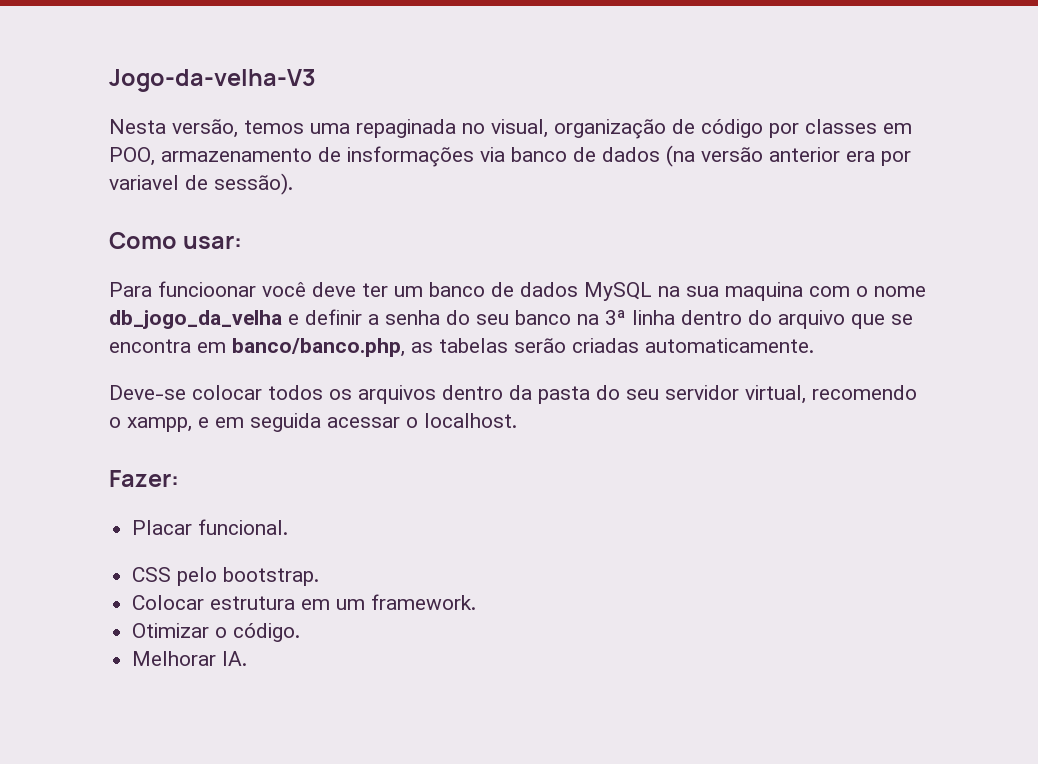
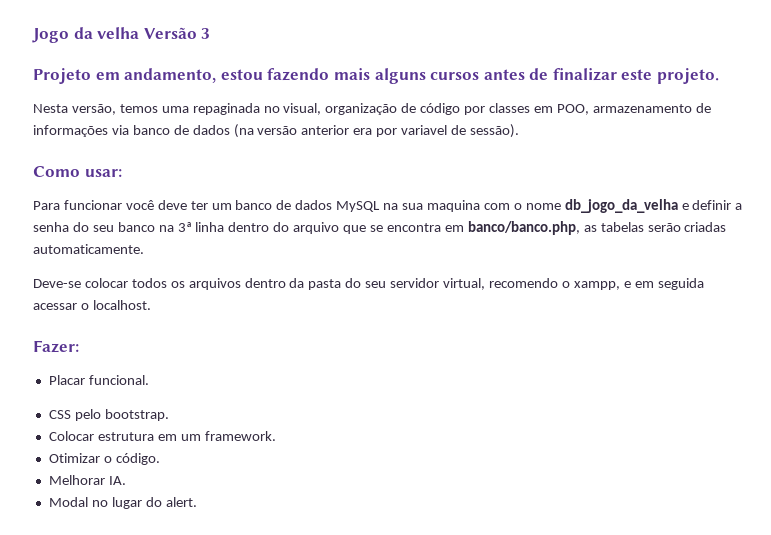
- Jogo-da-velha-V3
+ Jogo da velha Versão 3
+ Projeto em andamento, estou fazendo mais alguns cursos antes de finalizar este projeto.
- Nesta versão, temos uma repaginada no visual, organização de código por classes em POO, armazenamento de insformações via banco de dados (na versão anterior era por variavel de sessão).
+ Nesta versão, temos uma repaginada no visual, organização de código por classes em POO, armazenamento de informações via banco de dados (na versão anterior era por variavel de sessão).
- Para funcioonar você deve ter um banco de dados MySQL na sua maquina com o nome db_jogo_da_velha e definir a senha do seu banco na 3ª linha dentro do arquivo que se encontra em banco/banco.php, as tabelas serão criadas automaticamente.
+ Para funcionar você deve ter um banco de dados MySQL na sua maquina com o nome db_jogo_da_velha e definir a senha do seu banco na 3ª linha dentro do arquivo que se encontra em banco/banco.php, as tabelas serão criadas automaticamente.
+ Modal no lugar do alert.

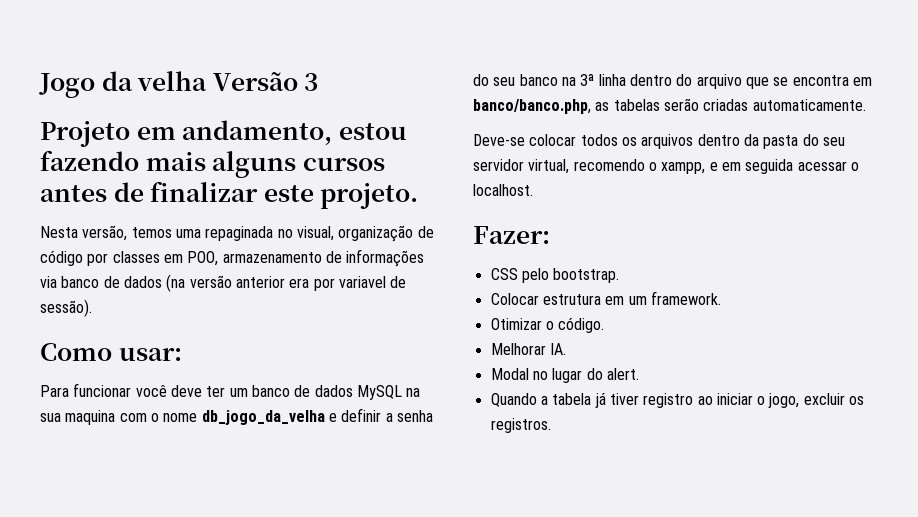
- Placar funcional.
+ Quando a tabela já tiver registro ao iniciar o jogo, excluir os registros.

